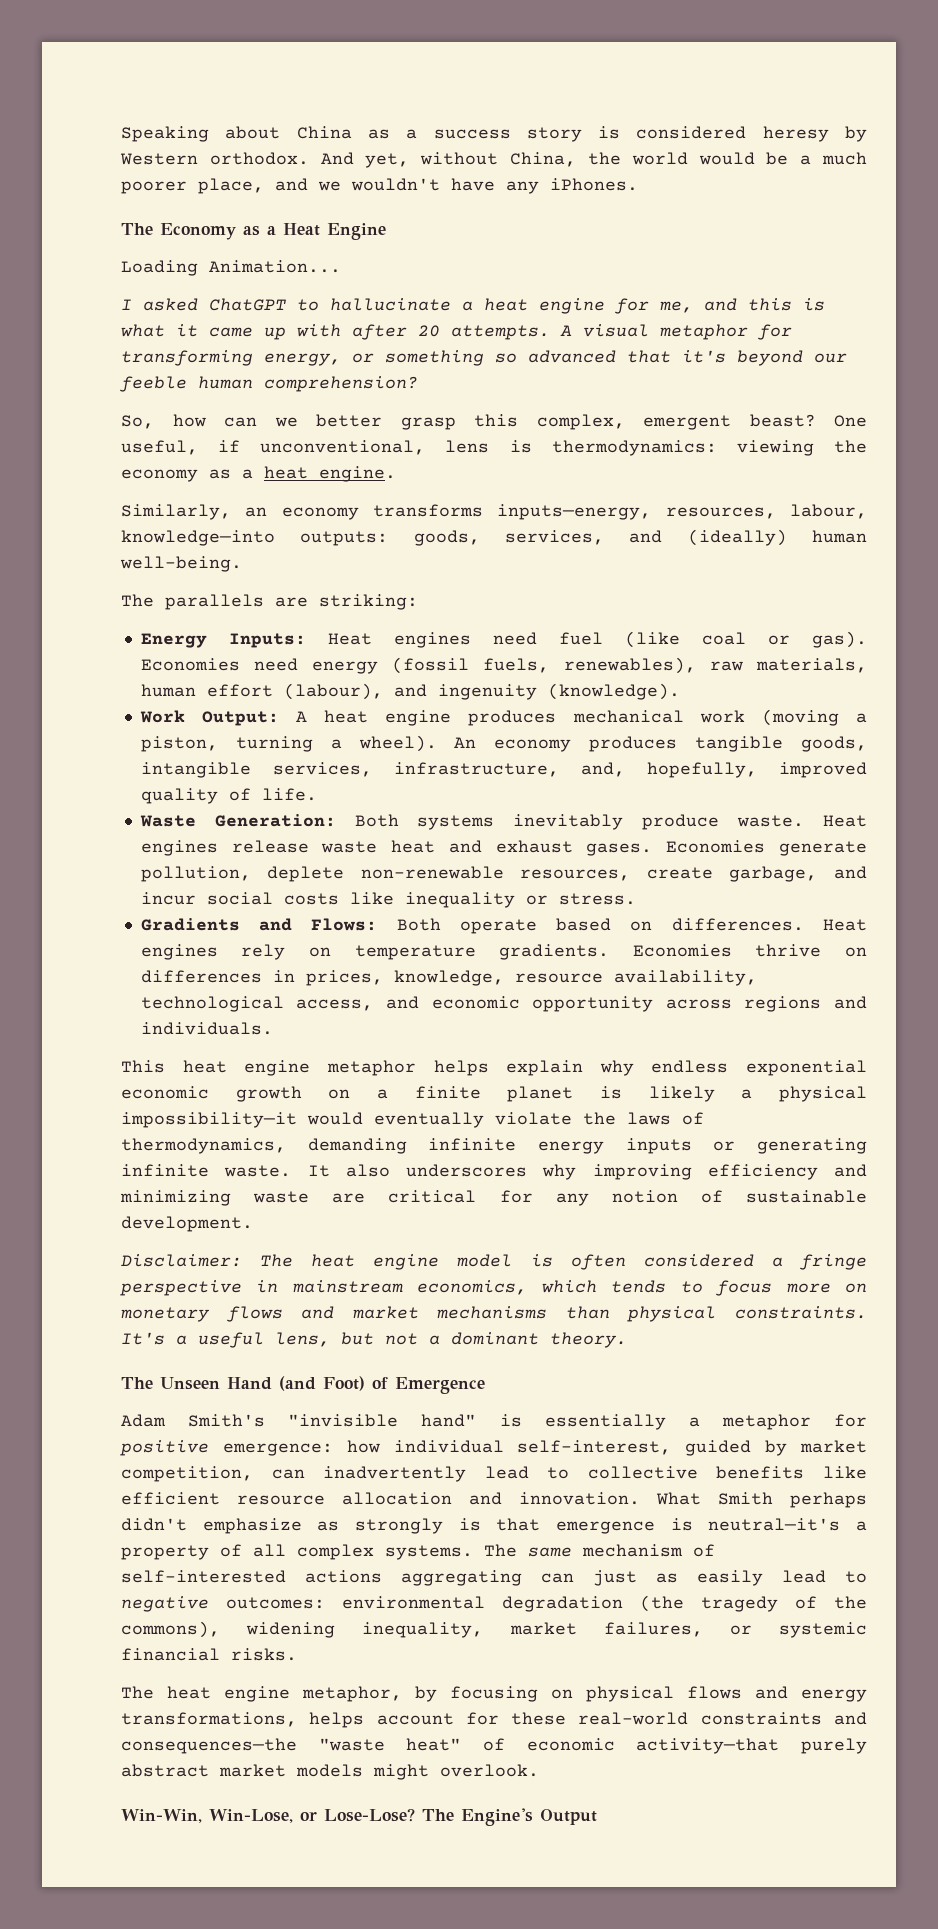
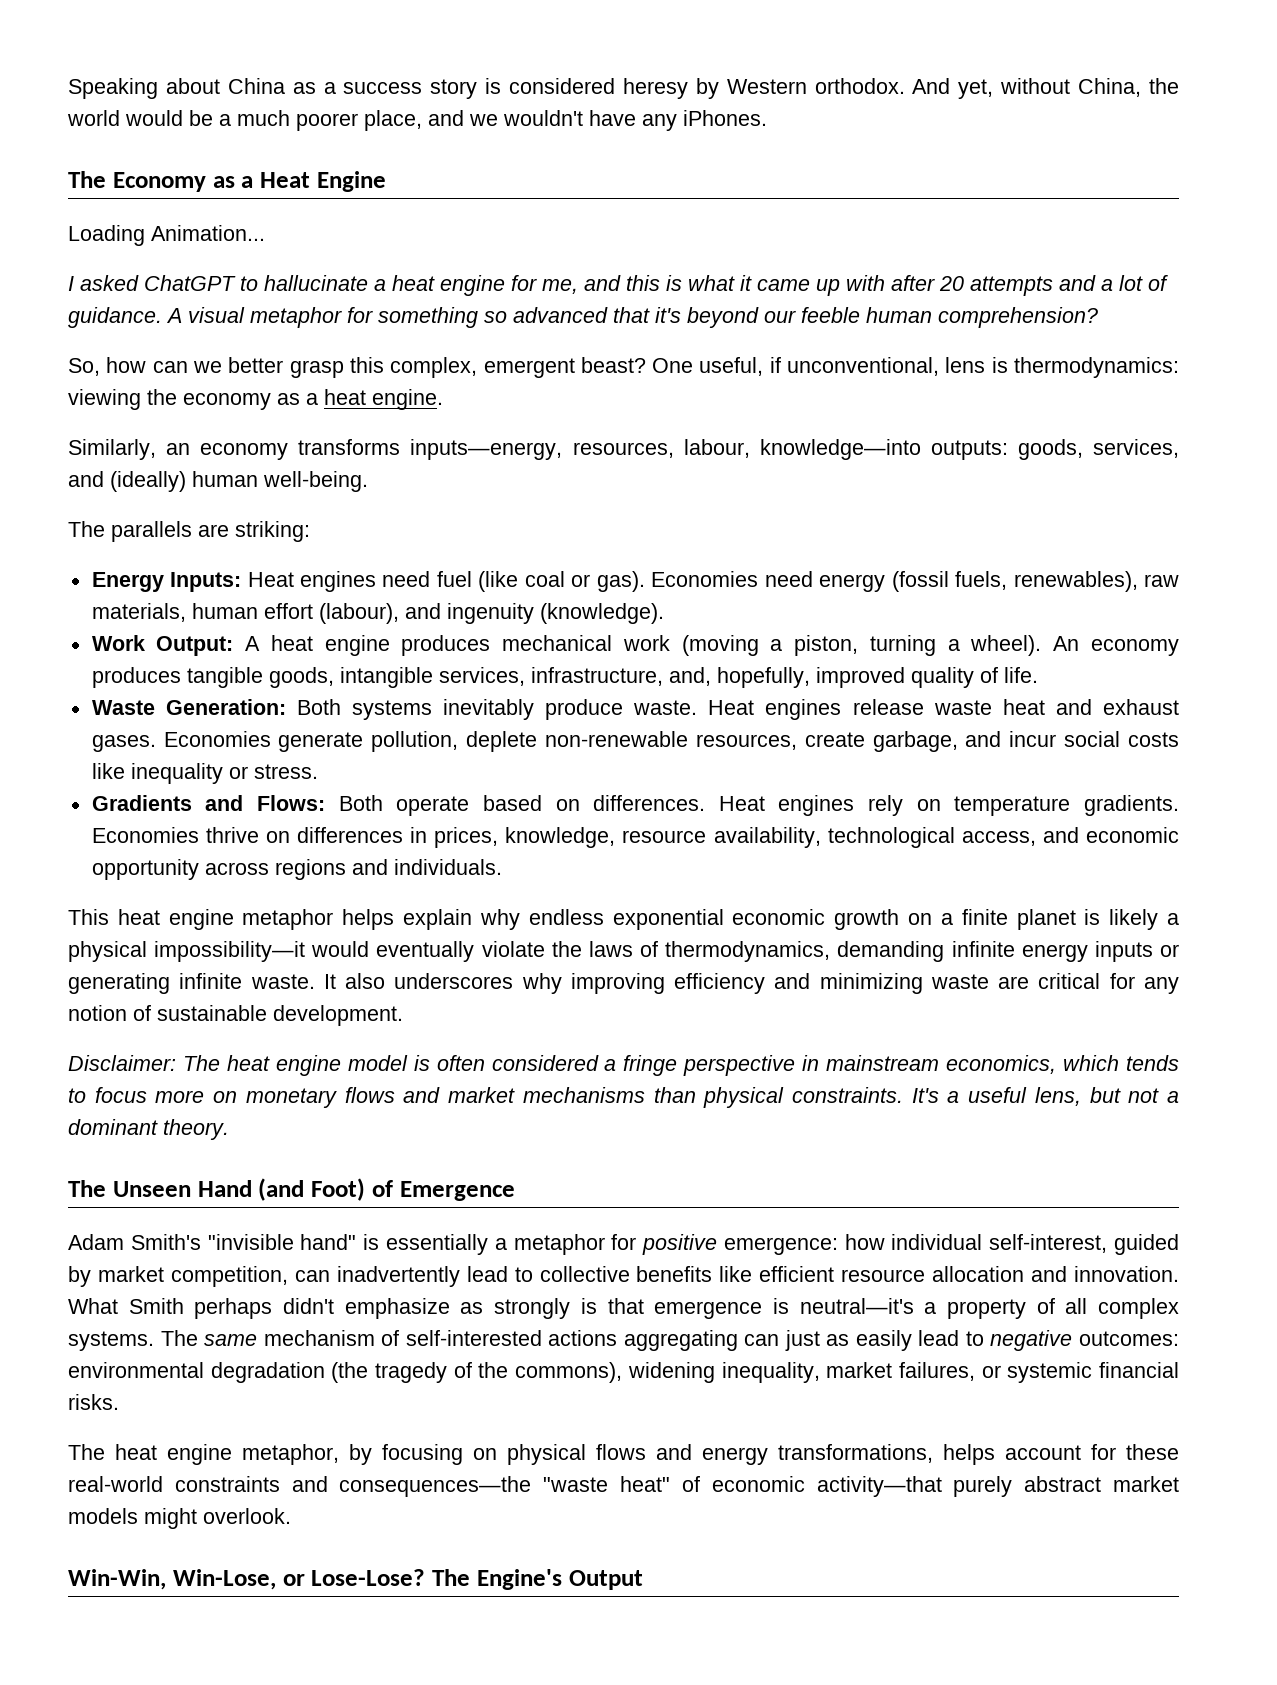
- I asked ChatGPT to hallucinate a heat engine for me, and this is what it came up with after 20 attempts.
+ I asked ChatGPT to hallucinate a heat engine for me, and this is what it came up with after 20 attempts and a lot of guidance.
- A visual metaphor for transforming energy, or something so advanced that it's beyond our feeble human comprehension?
+ A visual metaphor for something so advanced that it's beyond our feeble human comprehension?

